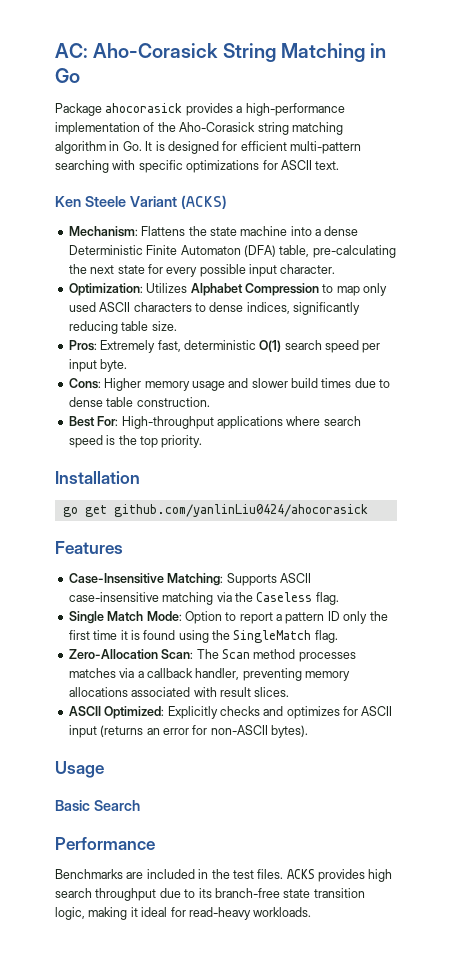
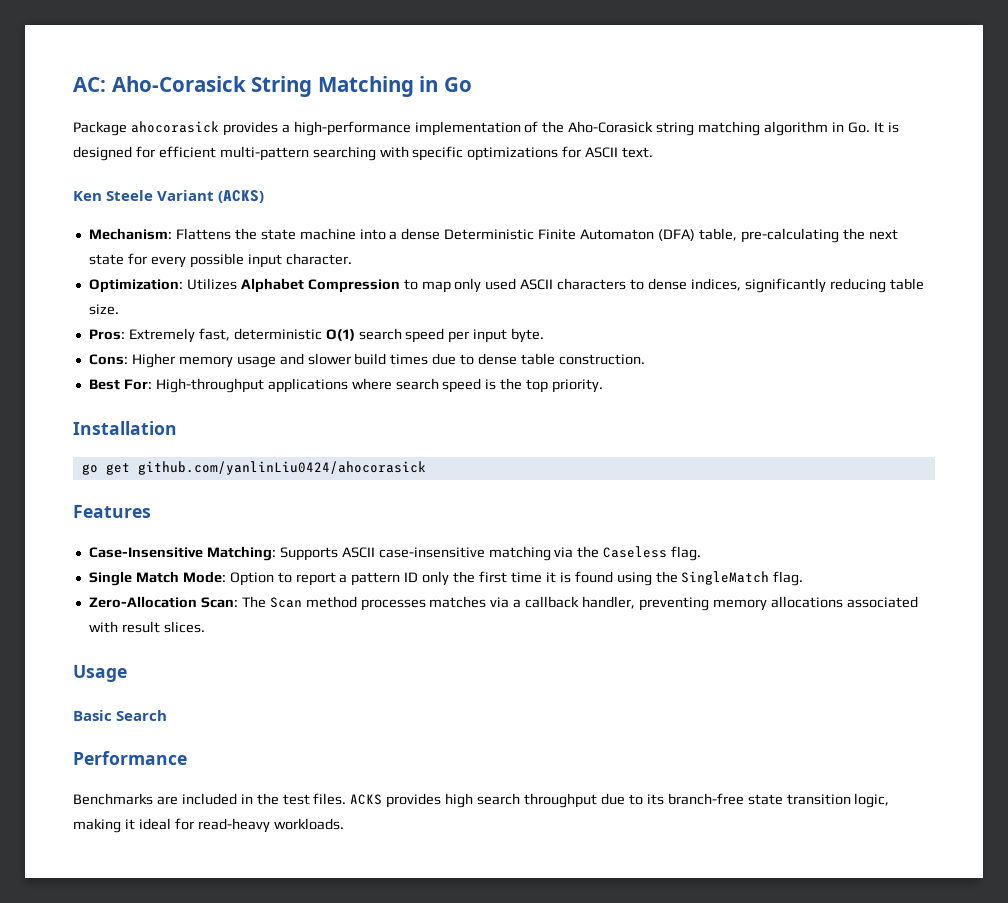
- ASCII Optimized: Explicitly checks and optimizes for ASCII input (returns an error for non-ASCII bytes).

